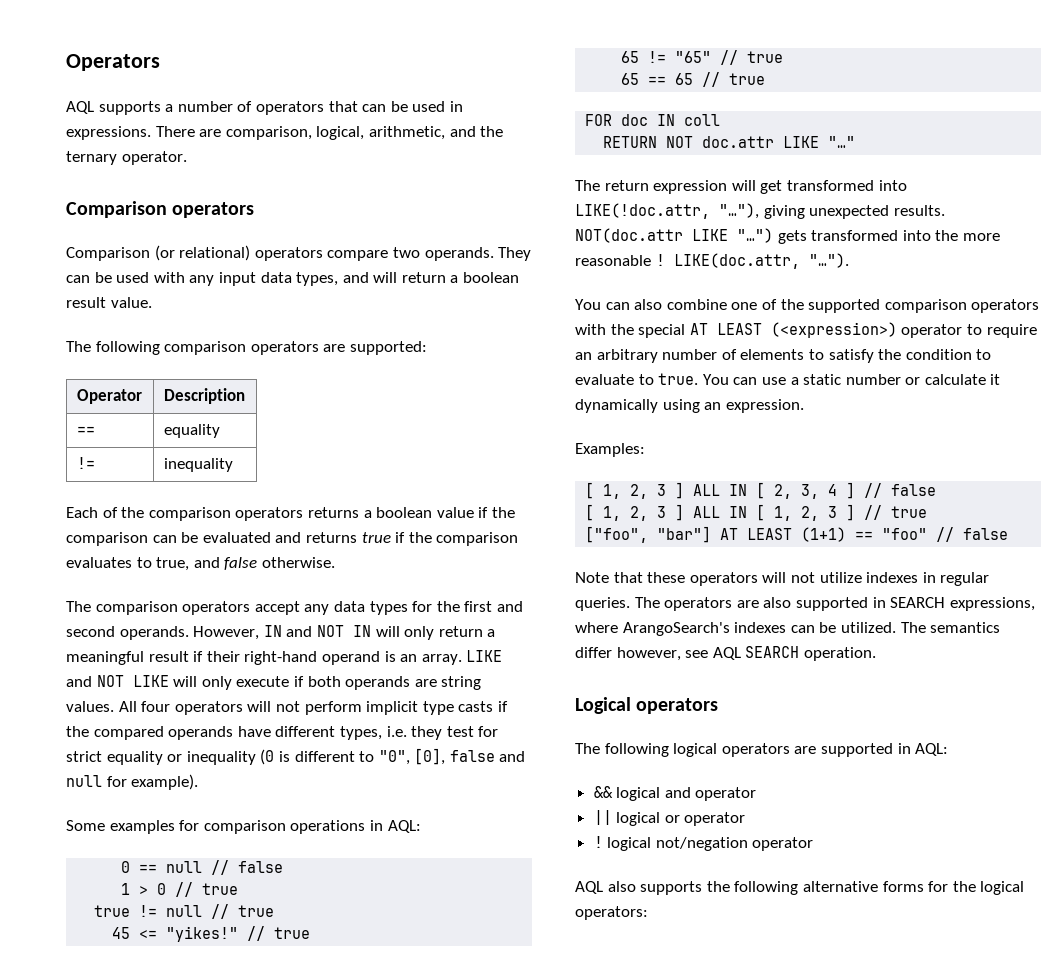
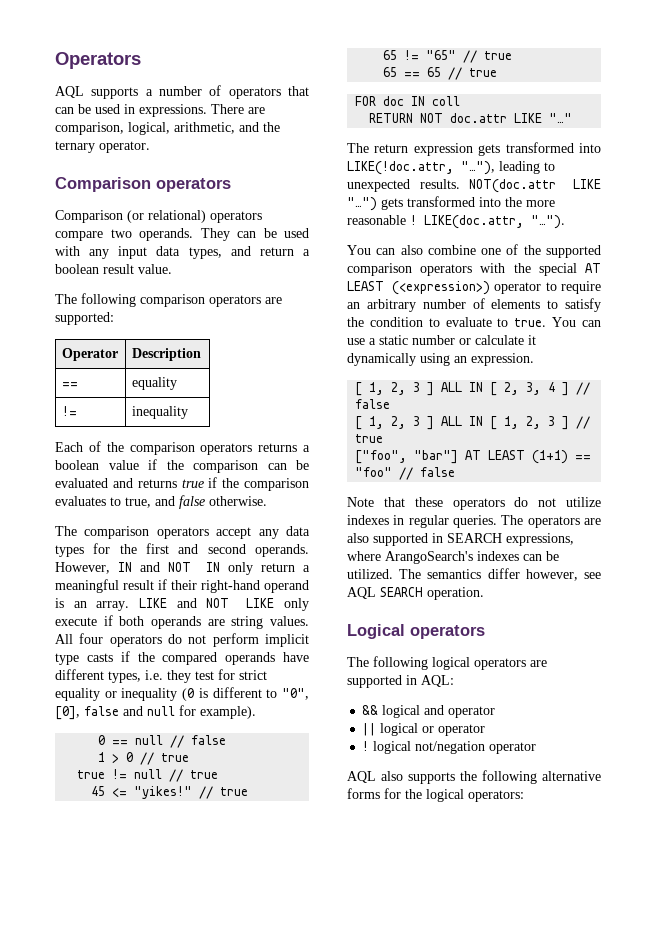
- They can be used with any input data types, and will return a boolean result value.
+ They can be used with any input data types, and return a boolean result value.
- However, IN and NOT IN will only return a meaningful result if their right-hand operand is an array.
+ However, IN and NOT IN only return a meaningful result if their right-hand operand is an array.
- LIKE and NOT LIKE will only execute if both operands are string values.
+ LIKE and NOT LIKE only execute if both operands are string values.
- All four operators will not perform implicit type casts if the compared operands have different types, i.e. they test for strict equality or inequality (0 is different to "0", [0], false and null for example).
+ All four operators do not perform implicit type casts if the compared operands have different types, i.e. they test for strict equality or inequality (0 is different to "0", [0], false and null for example).
- Some examples for comparison operations in AQL:
- The return expression will get transformed into LIKE(!doc.attr, "…"), giving unexpected results.
+ The return expression gets transformed into LIKE(!doc.attr, "…"), leading to unexpected results.
- Examples:
- Note that these operators will not utilize indexes in regular queries.
+ Note that these operators do not utilize indexes in regular queries.

